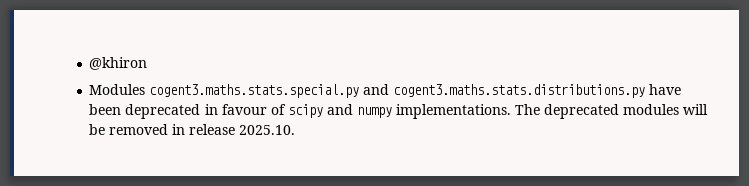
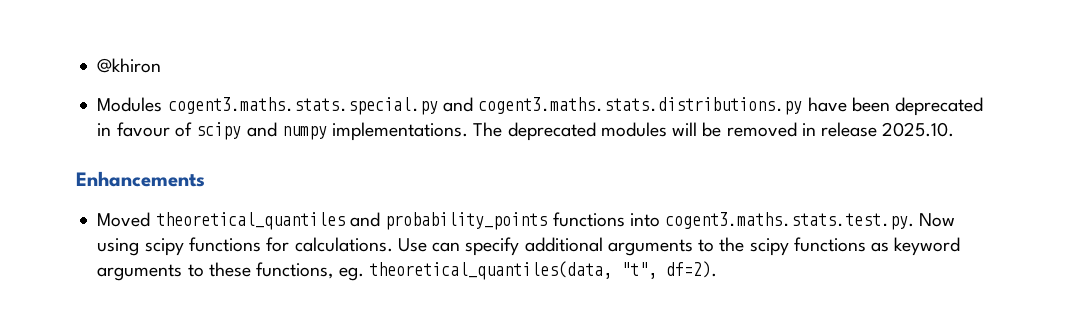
+ Enhancements
+ Moved theoretical_quantiles and probability_points functions into cogent3.maths.stats.test.py. Now using scipy functions for calculations. Use can specify additional arguments to the scipy functions as keyword arguments to these functions, eg. theoretical_quantiles(data, "t", df=2).

